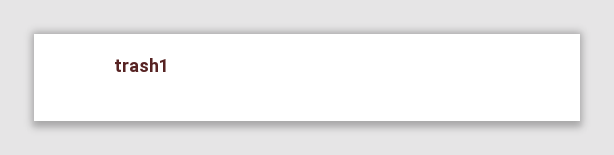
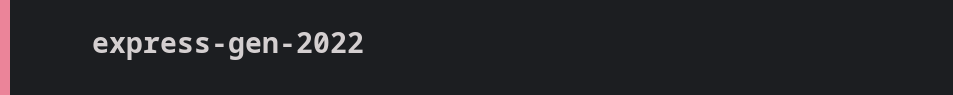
- trash1
+ express-gen-2022

